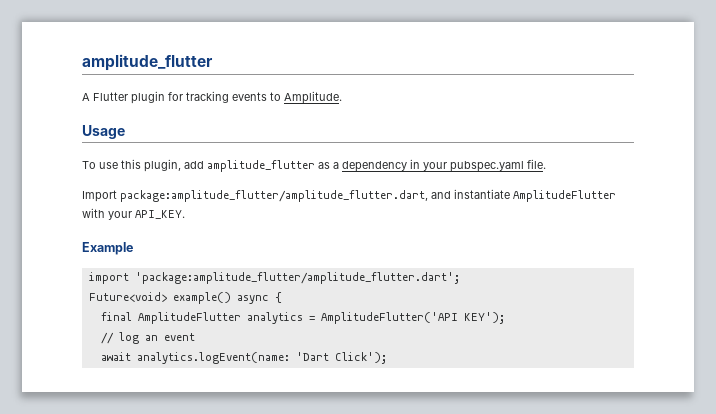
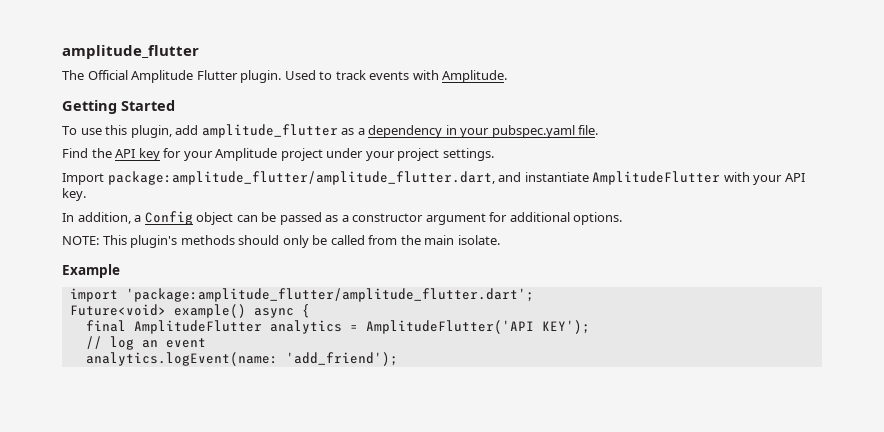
- A Flutter plugin for tracking events to Amplitude.
+ The Official Amplitude Flutter plugin. Used to track events with Amplitude.
- Usage
+ Getting Started
+ Find the API key for your Amplitude project under your project settings.
- Import package:amplitude_flutter/amplitude_flutter.dart, and instantiate AmplitudeFlutter with your API_KEY.
+ Import package:amplitude_flutter/amplitude_flutter.dart, and instantiate AmplitudeFlutter with your API key.
+ In addition, a Config object can be passed as a constructor argument for additional options.
+ NOTE: This plugin's methods should only be called from the main isolate.
- await analytics.logEvent(name: 'Dart Click');
+ analytics.logEvent(name: 'add_friend');

